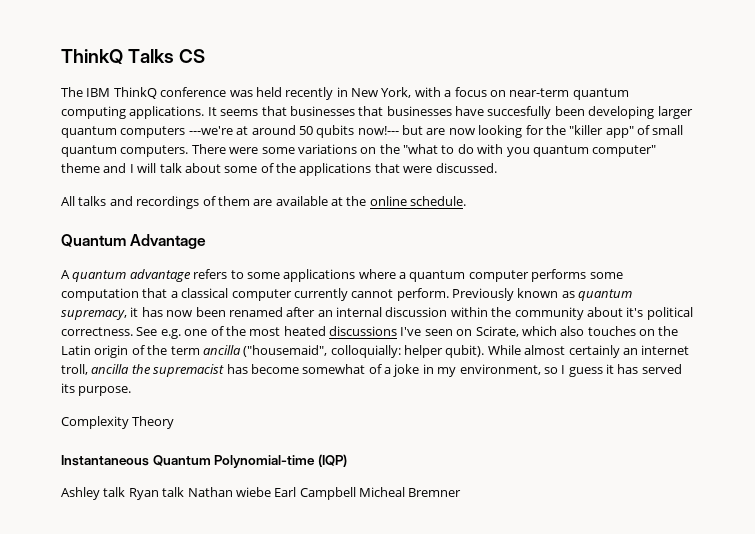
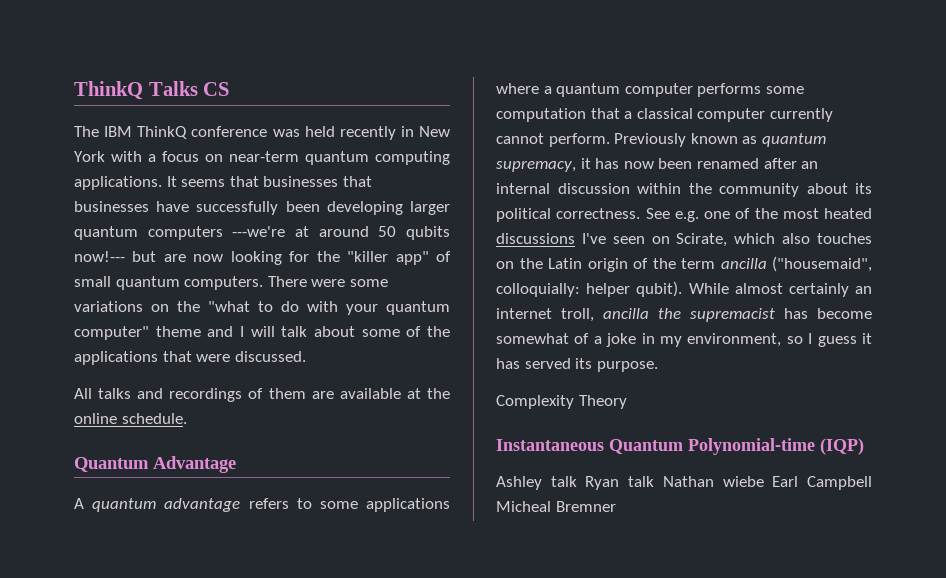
- The IBM ThinkQ conference was held recently in New York, with a focus on near-term quantum computing applications.
+ The IBM ThinkQ conference was held recently in New York with a focus on near-term quantum computing applications.
- It seems that businesses that businesses have succesfully been developing larger quantum computers ---we're at around 50 qubits now!--- but are now looking for the "killer app" of small quantum computers.
+ It seems that businesses that businesses have successfully been developing larger quantum computers ---we're at around 50 qubits now!--- but are now looking for the "killer app" of small quantum computers.
- There were some variations on the "what to do with you quantum computer" theme and I will talk about some of the applications that were discussed.
+ There were some variations on the "what to do with your quantum computer" theme and I will talk about some of the applications that were discussed.
- Previously known as quantum supremacy, it has now been renamed after an internal discussion within the community about it's political correctness.
+ Previously known as quantum supremacy, it has now been renamed after an internal discussion within the community about its political correctness.

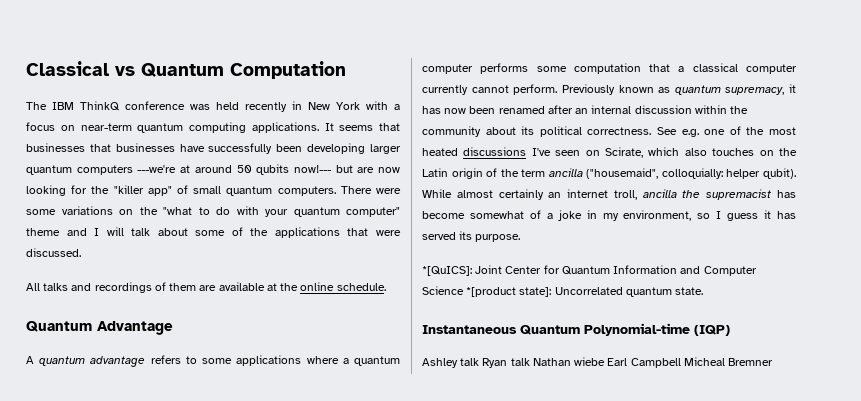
- ThinkQ Talks CS
+ Classical vs Quantum Computation
- Complexity Theory
+ *[QuICS]: Joint Center for Quantum Information and Computer Science *[product state]: Uncorrelated quantum state.

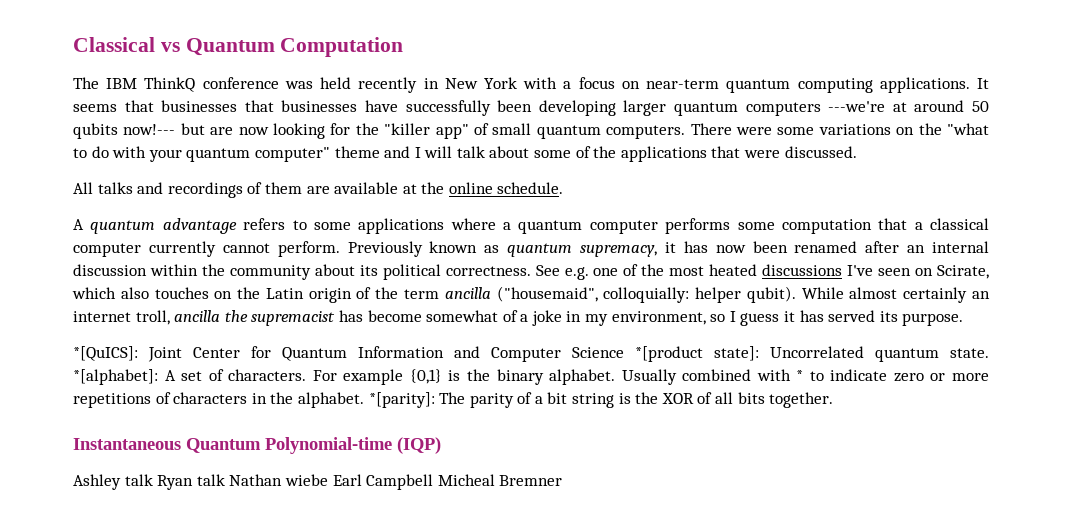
- Quantum Advantage
+ *[alphabet]: A set of characters. For example {0,1} is the binary alphabet. Usually combined with * to indicate zero or more repetitions of characters in the alphabet. *[parity]: The parity of a bit string is the XOR of all bits together.

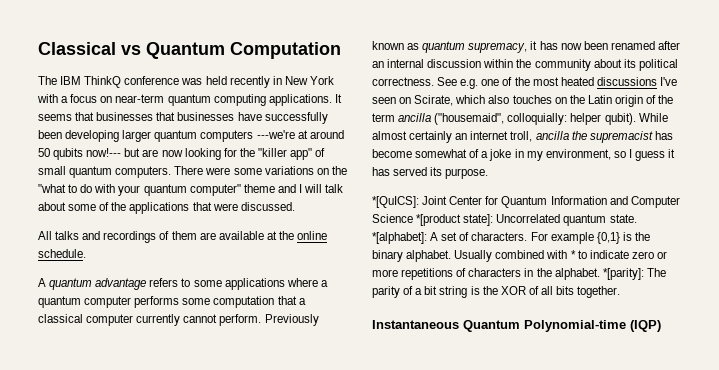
- Ashley talk Ryan talk Nathan wiebe Earl Campbell Micheal Bremner

